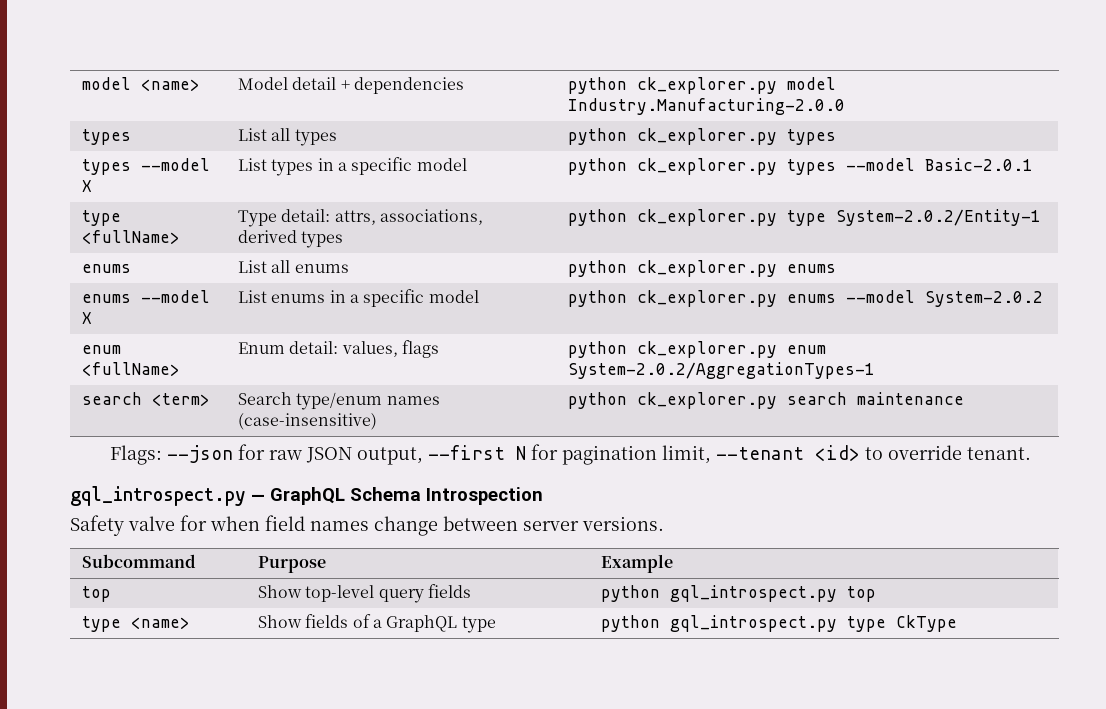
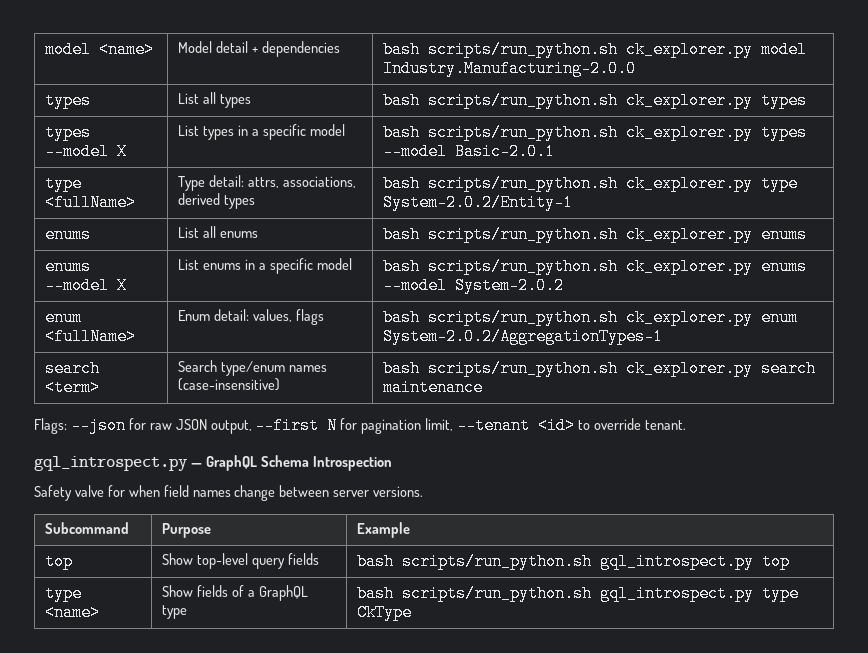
- model <name> | Model detail + dependencies | python ck_explorer.py model Industry.Manufacturing-2.0.0
+ model <name> | Model detail + dependencies | bash scripts/run_python.sh ck_explorer.py model Industry.Manufacturing-2.0.0
- types | List all types | python ck_explorer.py types
+ types | List all types | bash scripts/run_python.sh ck_explorer.py types
- types --model X | List types in a specific model | python ck_explorer.py types --model Basic-2.0.1
+ types --model X | List types in a specific model | bash scripts/run_python.sh ck_explorer.py types --model Basic-2.0.1
- type <fullName> | Type detail: attrs, associations, derived types | python ck_explorer.py type System-2.0.2/Entity-1
+ type <fullName> | Type detail: attrs, associations, derived types | bash scripts/run_python.sh ck_explorer.py type System-2.0.2/Entity-1
- enums | List all enums | python ck_explorer.py enums
+ enums | List all enums | bash scripts/run_python.sh ck_explorer.py enums
- enums --model X | List enums in a specific model | python ck_explorer.py enums --model System-2.0.2
+ enums --model X | List enums in a specific model | bash scripts/run_python.sh ck_explorer.py enums --model System-2.0.2
- enum <fullName> | Enum detail: values, flags | python ck_explorer.py enum System-2.0.2/AggregationTypes-1
+ enum <fullName> | Enum detail: values, flags | bash scripts/run_python.sh ck_explorer.py enum System-2.0.2/AggregationTypes-1
- search <term> | Search type/enum names (case-insensitive) | python ck_explorer.py search maintenance
+ search <term> | Search type/enum names (case-insensitive) | bash scripts/run_python.sh ck_explorer.py search maintenance
- top | Show top-level query fields | python gql_introspect.py top
+ top | Show top-level query fields | bash scripts/run_python.sh gql_introspect.py top
- type <name> | Show fields of a GraphQL type | python gql_introspect.py type CkType
+ type <name> | Show fields of a GraphQL type | bash scripts/run_python.sh gql_introspect.py type CkType

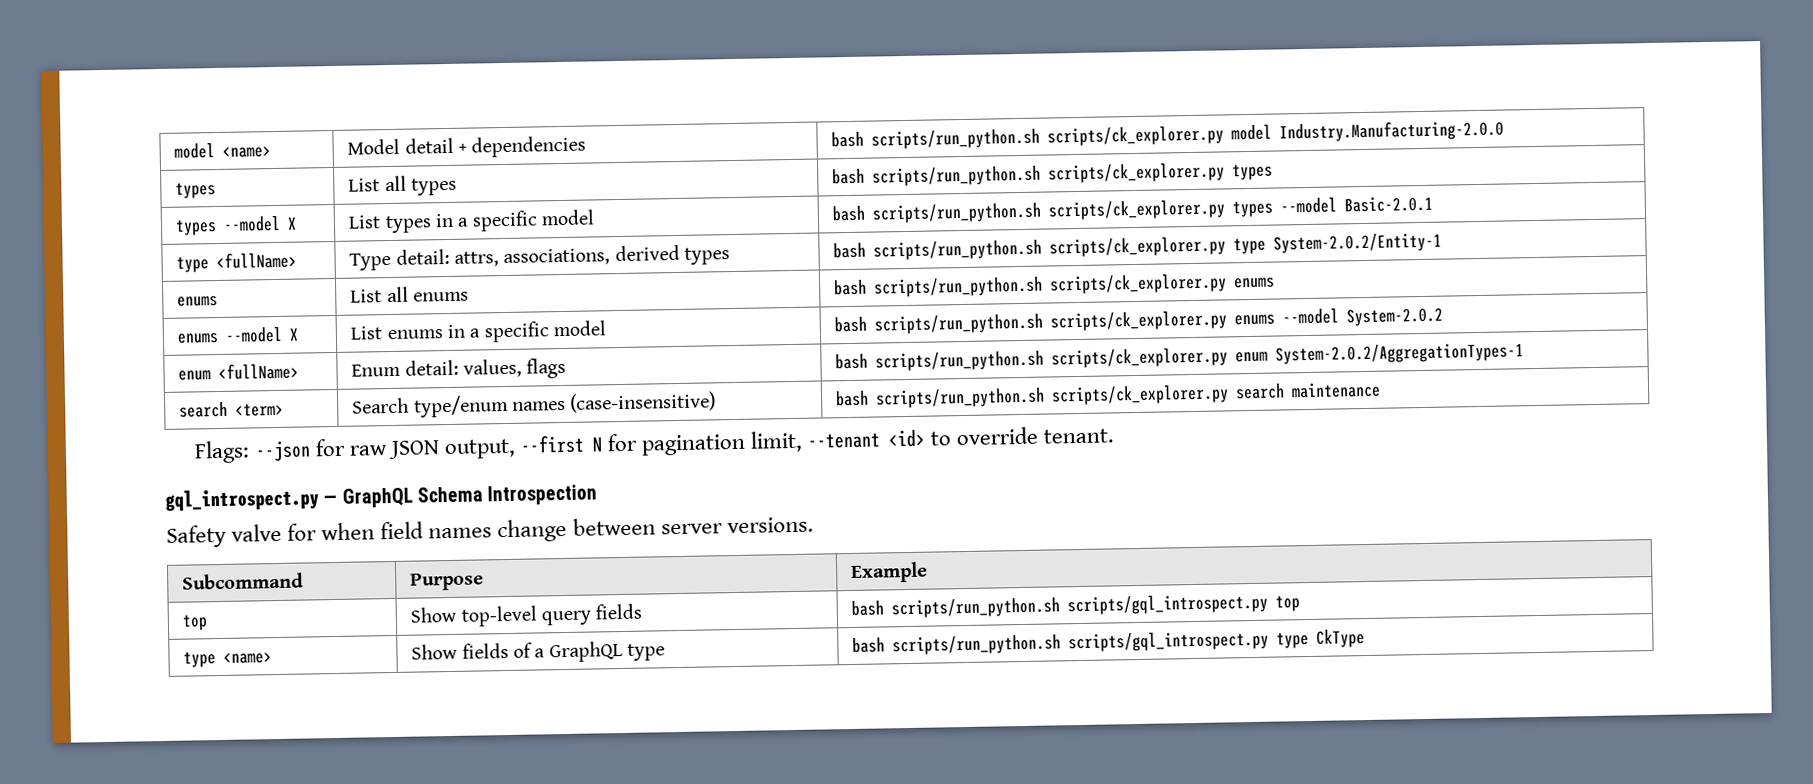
- model <name> | Model detail + dependencies | bash scripts/run_python.sh ck_explorer.py model Industry.Manufacturing-2.0.0
+ model <name> | Model detail + dependencies | bash scripts/run_python.sh scripts/ck_explorer.py model Industry.Manufacturing-2.0.0
- types | List all types | bash scripts/run_python.sh ck_explorer.py types
+ types | List all types | bash scripts/run_python.sh scripts/ck_explorer.py types
- types --model X | List types in a specific model | bash scripts/run_python.sh ck_explorer.py types --model Basic-2.0.1
+ types --model X | List types in a specific model | bash scripts/run_python.sh scripts/ck_explorer.py types --model Basic-2.0.1
- type <fullName> | Type detail: attrs, associations, derived types | bash scripts/run_python.sh ck_explorer.py type System-2.0.2/Entity-1
+ type <fullName> | Type detail: attrs, associations, derived types | bash scripts/run_python.sh scripts/ck_explorer.py type System-2.0.2/Entity-1
- enums | List all enums | bash scripts/run_python.sh ck_explorer.py enums
+ enums | List all enums | bash scripts/run_python.sh scripts/ck_explorer.py enums
- enums --model X | List enums in a specific model | bash scripts/run_python.sh ck_explorer.py enums --model System-2.0.2
+ enums --model X | List enums in a specific model | bash scripts/run_python.sh scripts/ck_explorer.py enums --model System-2.0.2
- enum <fullName> | Enum detail: values, flags | bash scripts/run_python.sh ck_explorer.py enum System-2.0.2/AggregationTypes-1
+ enum <fullName> | Enum detail: values, flags | bash scripts/run_python.sh scripts/ck_explorer.py enum System-2.0.2/AggregationTypes-1
- search <term> | Search type/enum names (case-insensitive) | bash scripts/run_python.sh ck_explorer.py search maintenance
+ search <term> | Search type/enum names (case-insensitive) | bash scripts/run_python.sh scripts/ck_explorer.py search maintenance
- top | Show top-level query fields | bash scripts/run_python.sh gql_introspect.py top
+ top | Show top-level query fields | bash scripts/run_python.sh scripts/gql_introspect.py top
- type <name> | Show fields of a GraphQL type | bash scripts/run_python.sh gql_introspect.py type CkType
+ type <name> | Show fields of a GraphQL type | bash scripts/run_python.sh scripts/gql_introspect.py type CkType

